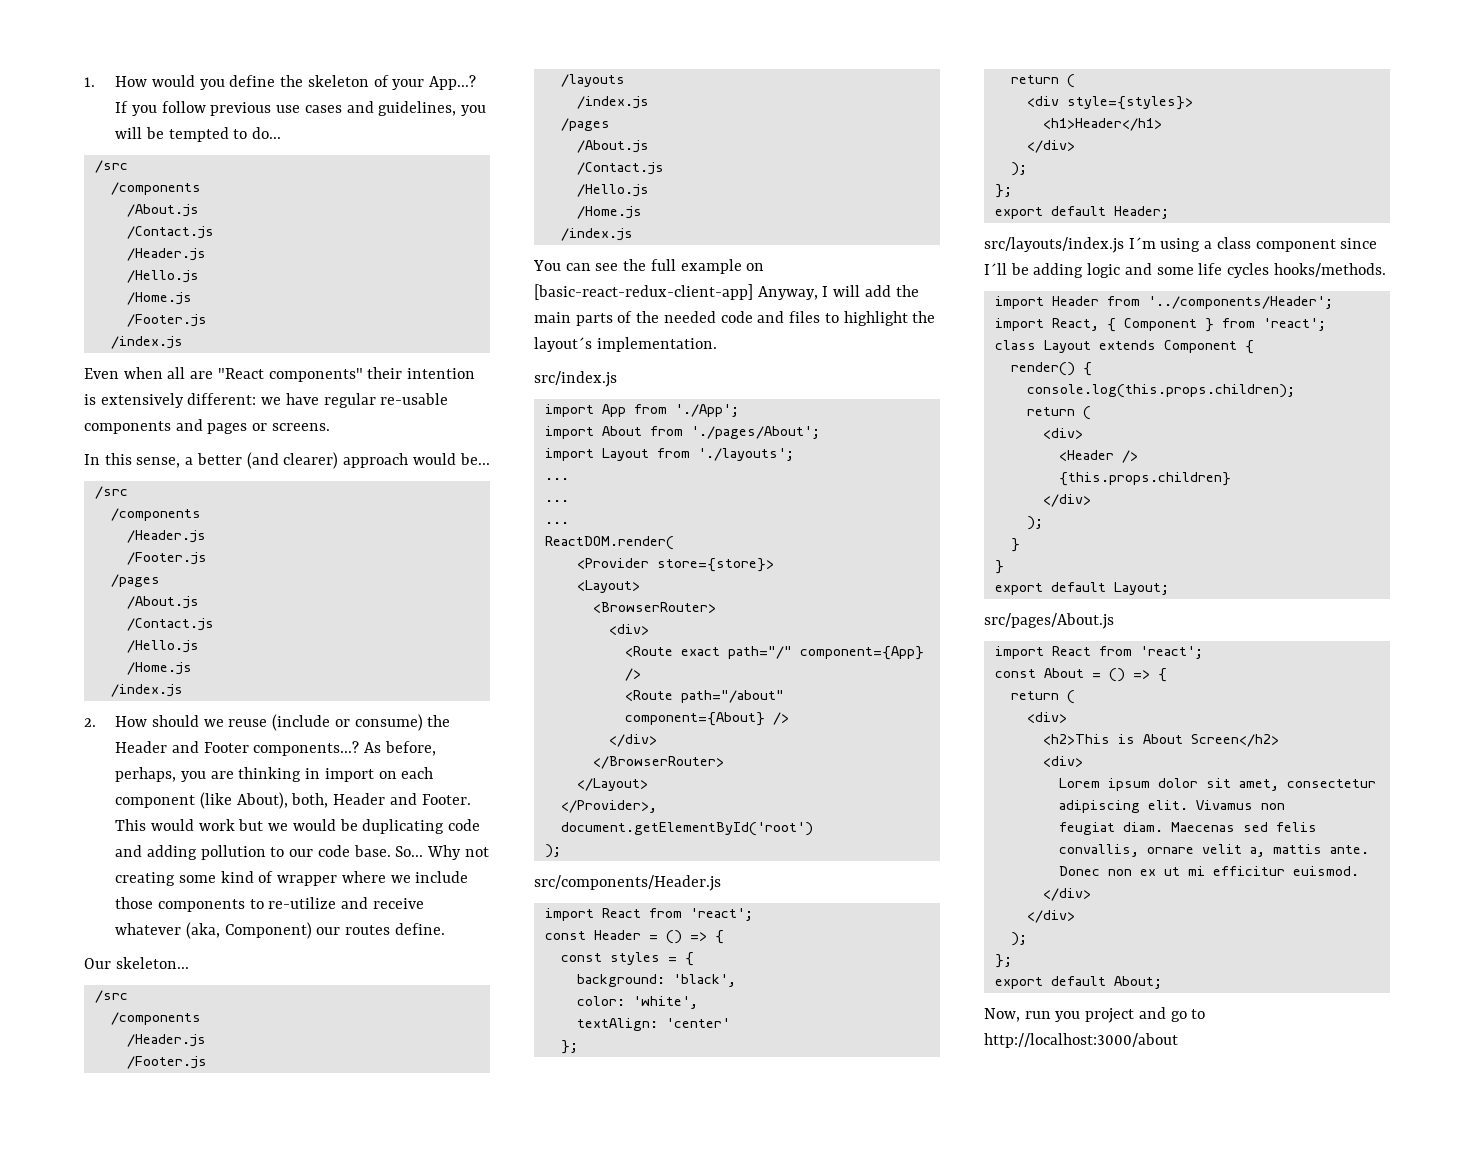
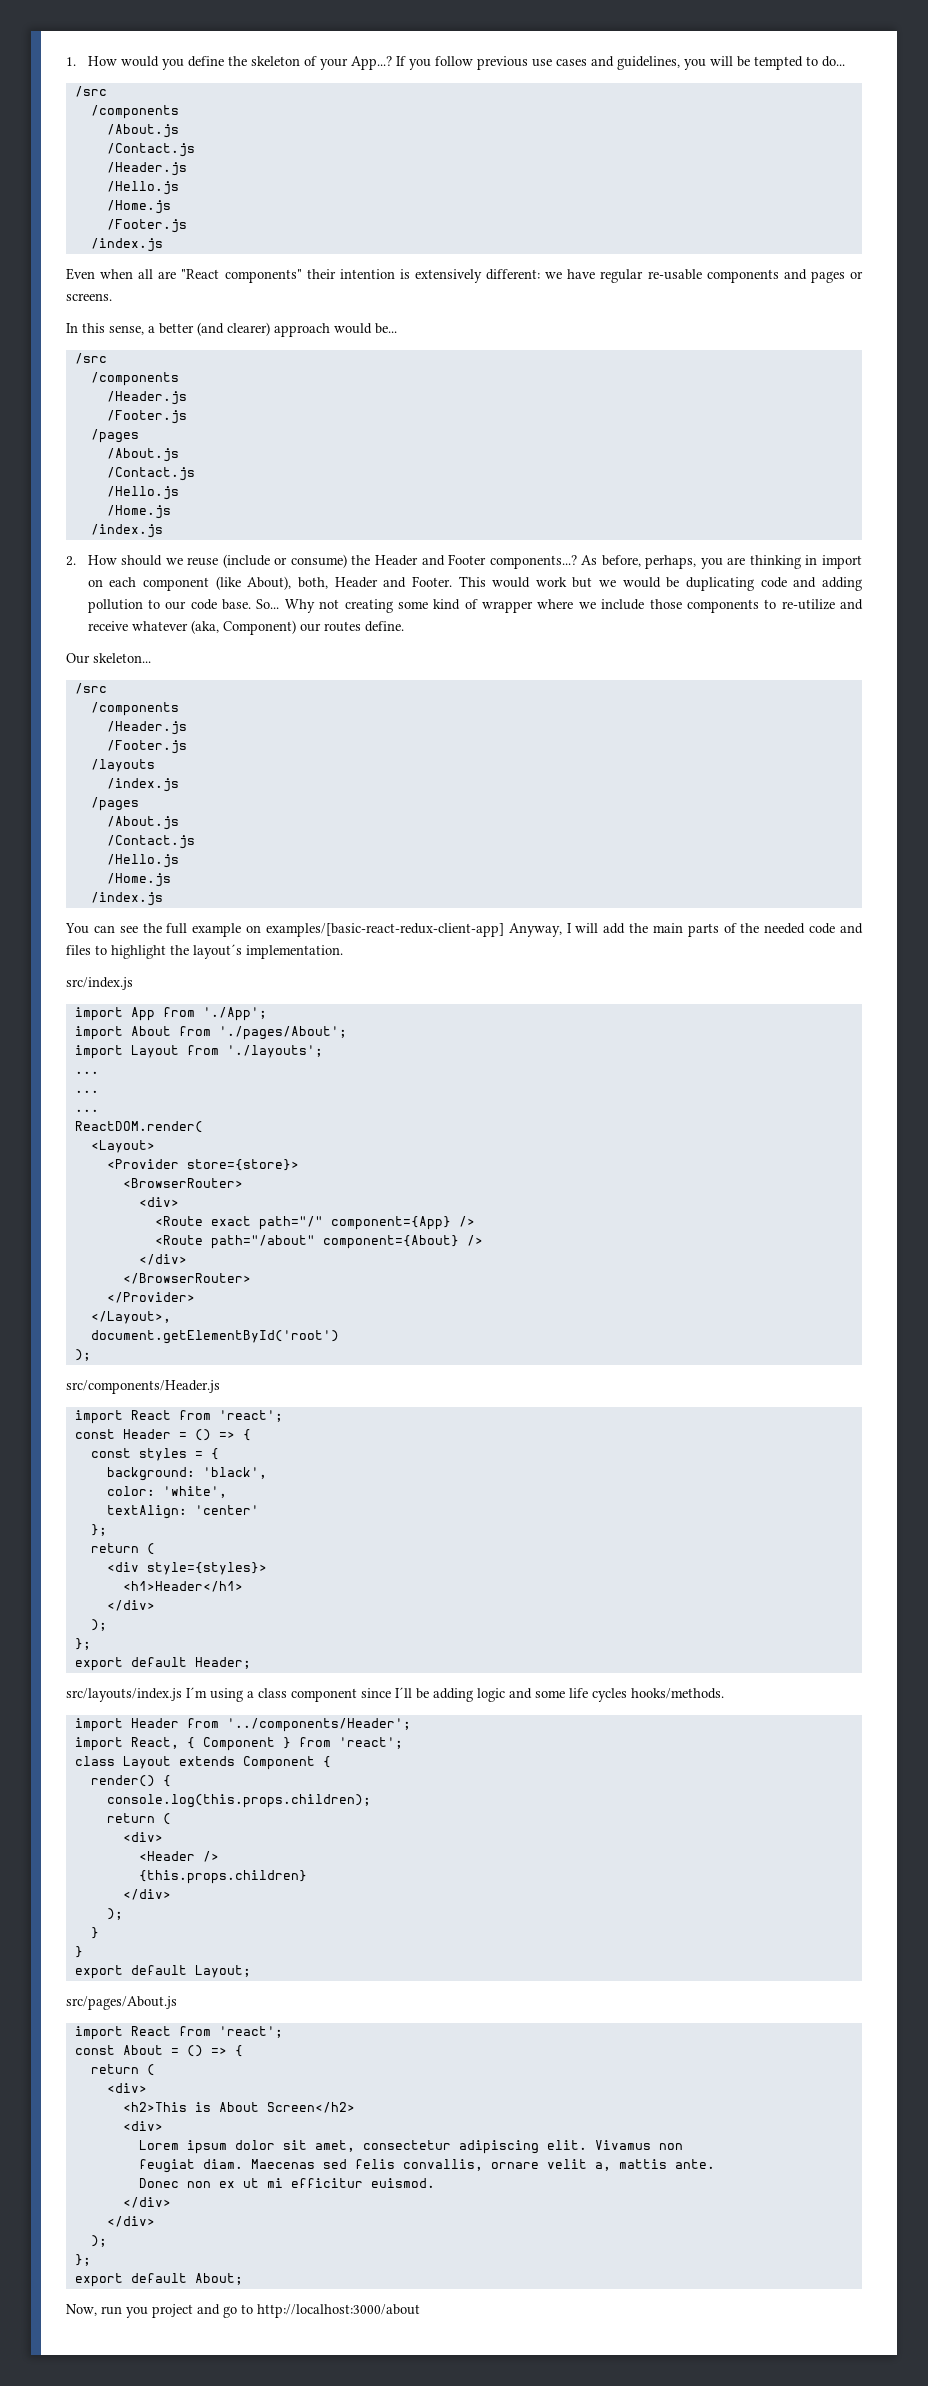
- You can see the full example on [basic-react-redux-client-app] Anyway, I will add the main parts of the needed code and files to highlight the layout´s implementation.
+ You can see the full example on examples/[basic-react-redux-client-app] Anyway, I will add the main parts of the needed code and files to highlight the layout´s implementation.
+ <Layout>
- <Layout>
- </Layout>
- </Provider>,
+ </Provider>
+ </Layout>,

